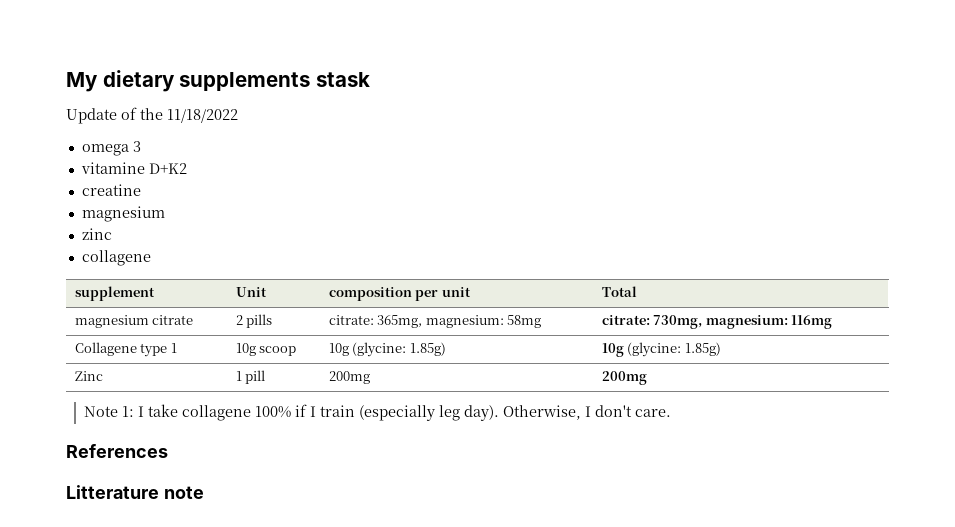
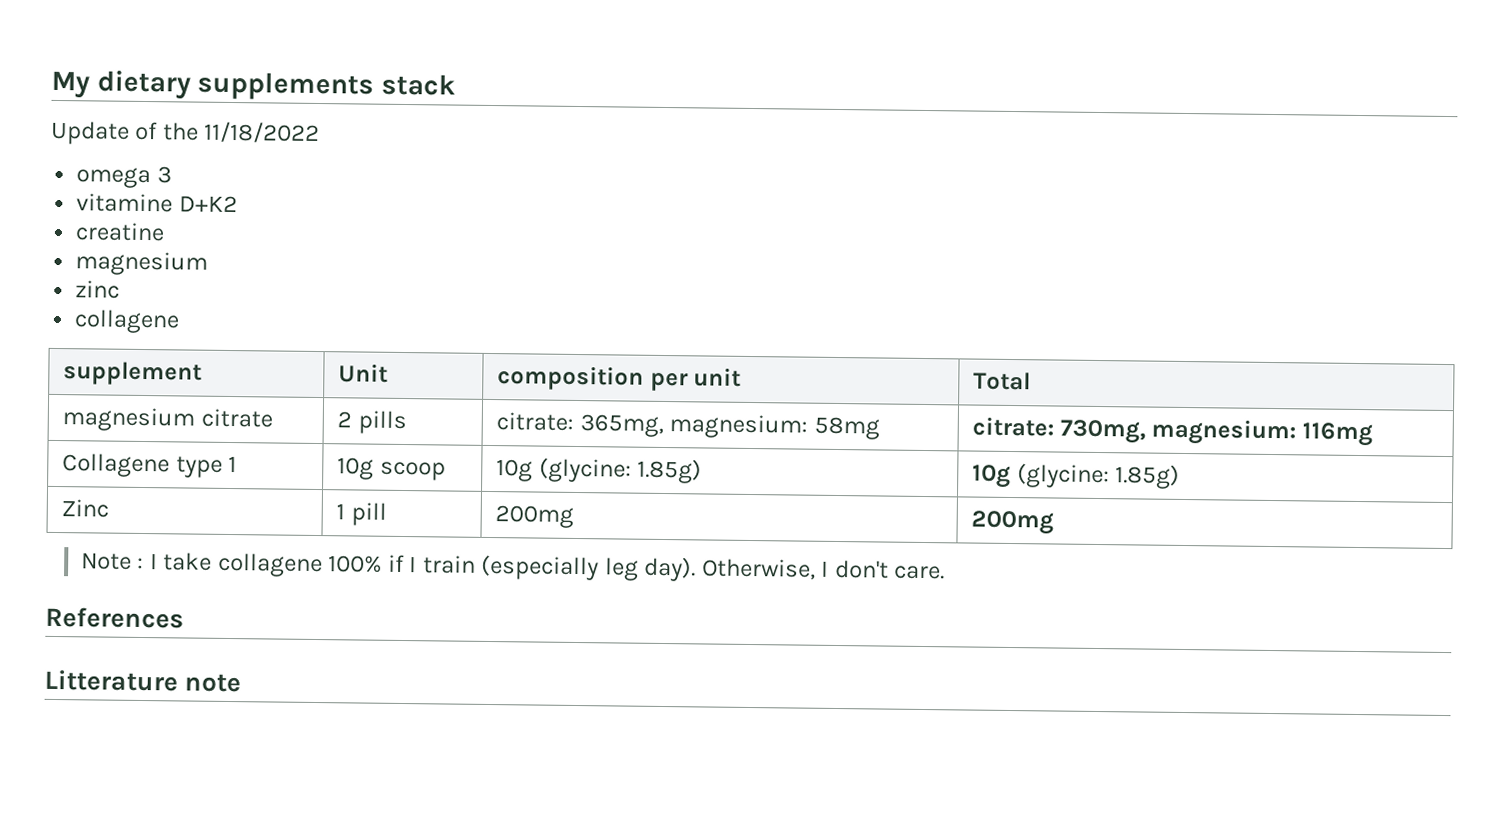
- My dietary supplements stask
+ My dietary supplements stack
- Note 1: I take collagene 100% if I train (especially leg day).
+ Note : I take collagene 100% if I train (especially leg day).

